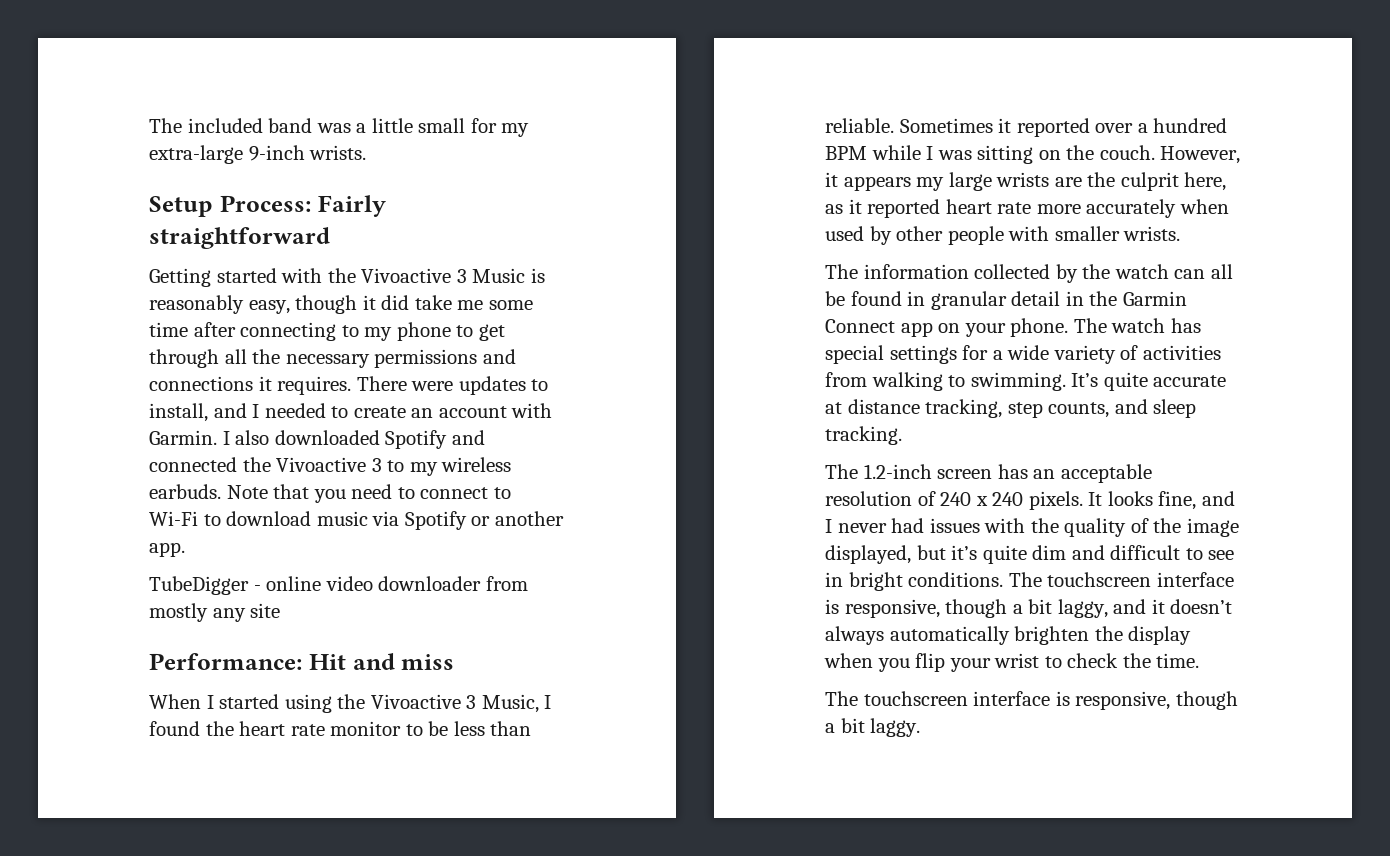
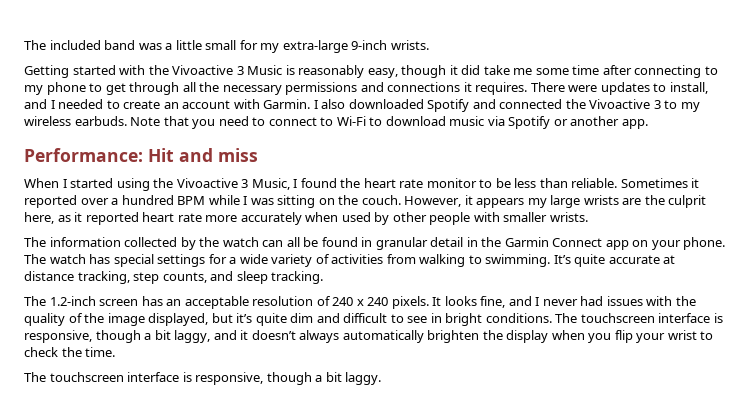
- Setup Process: Fairly straightforward
- TubeDigger - online video downloader from mostly any site

